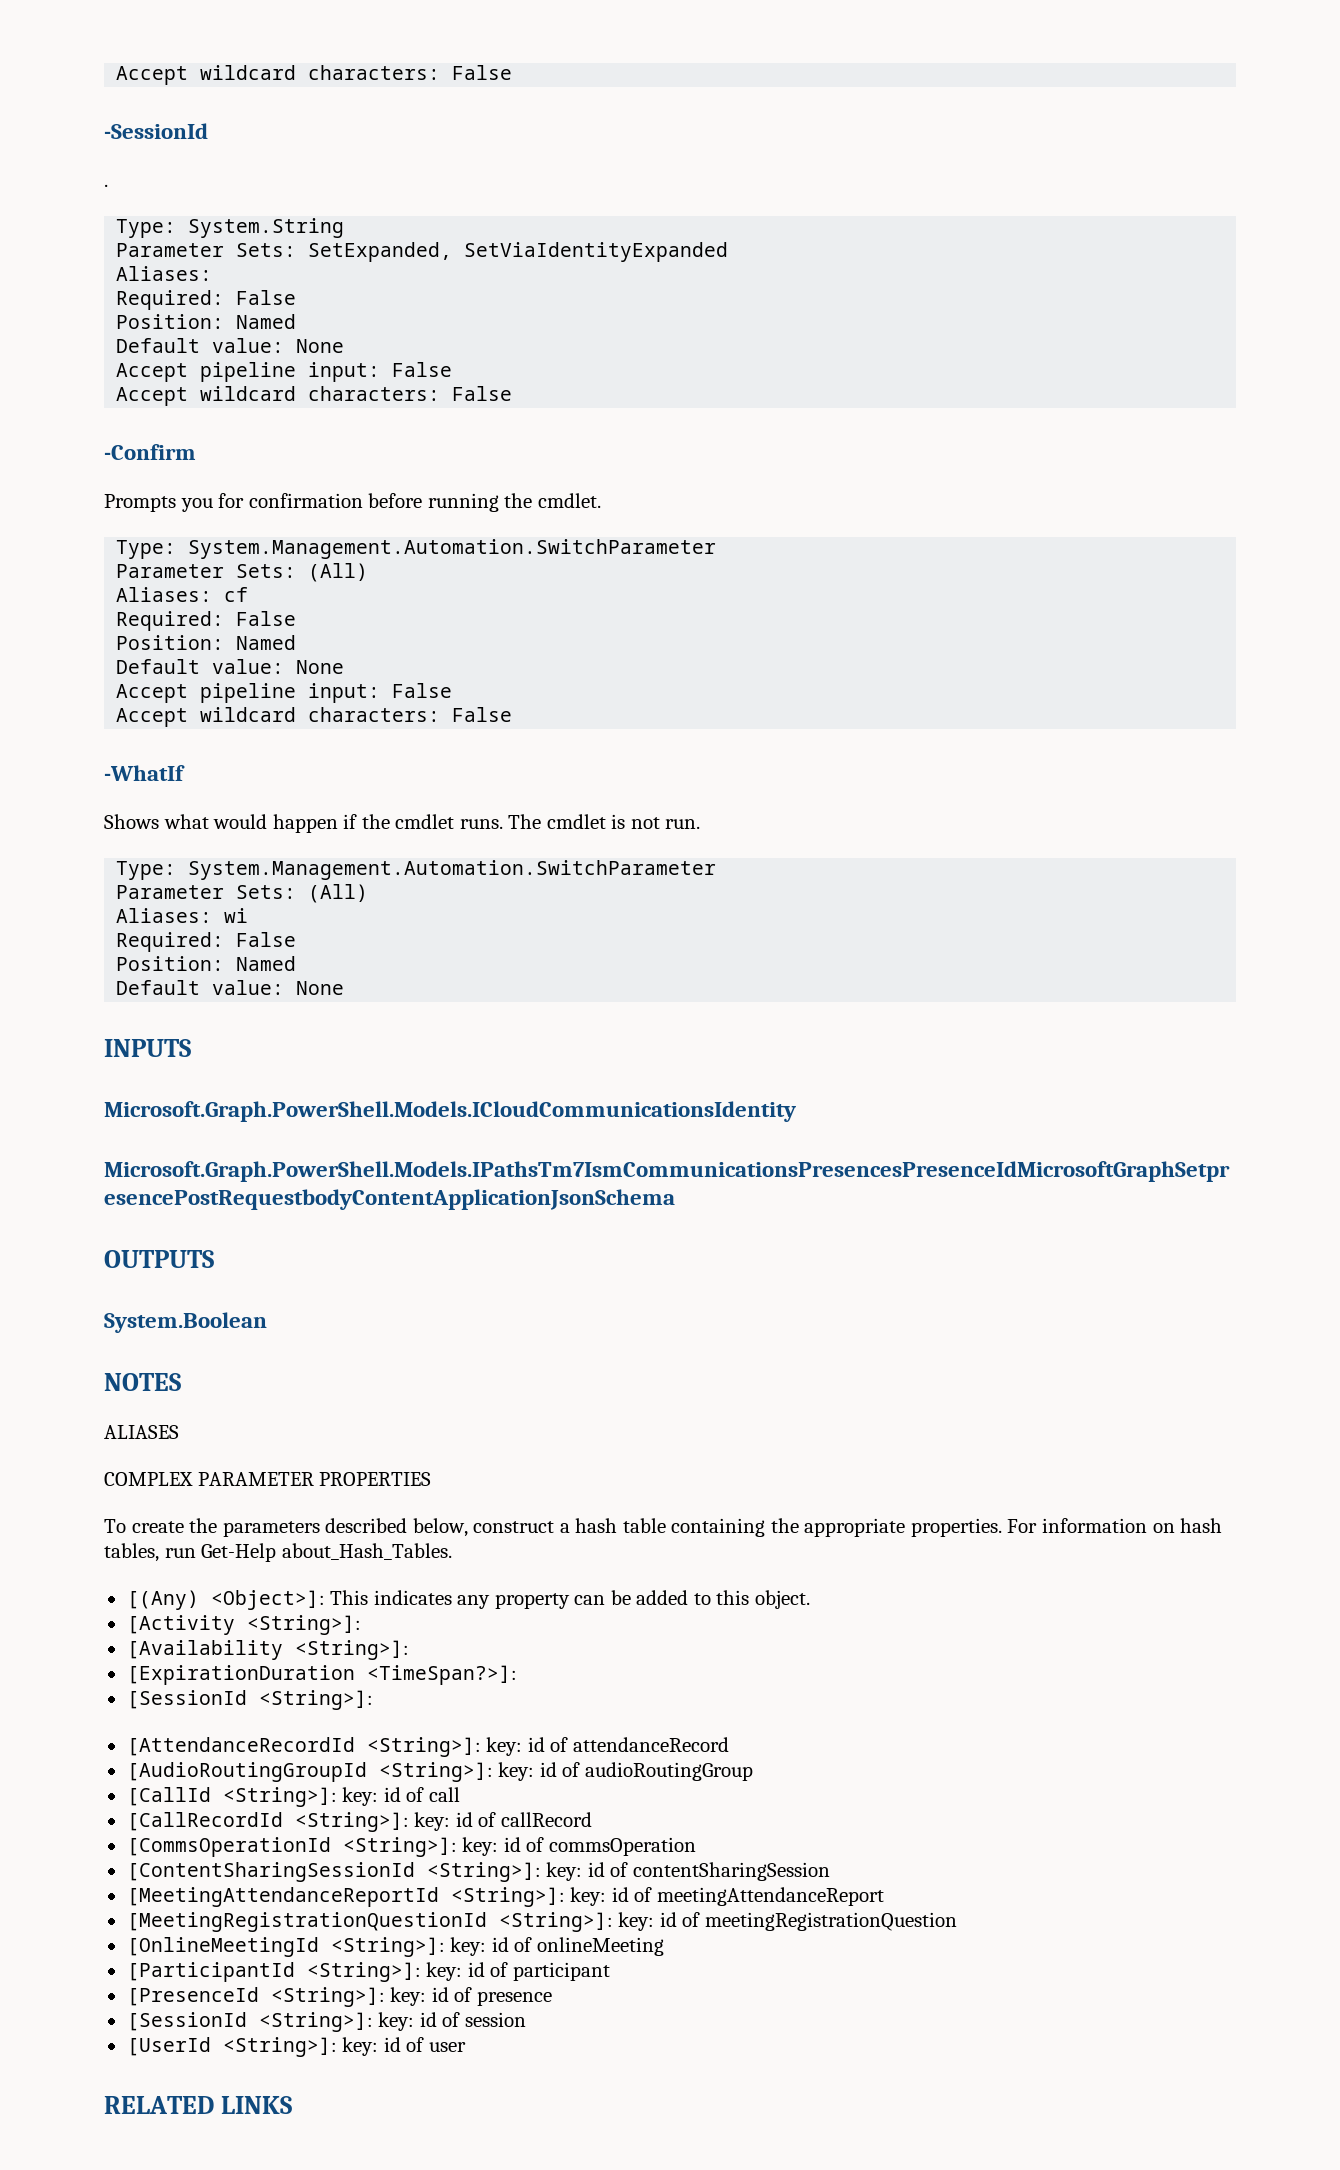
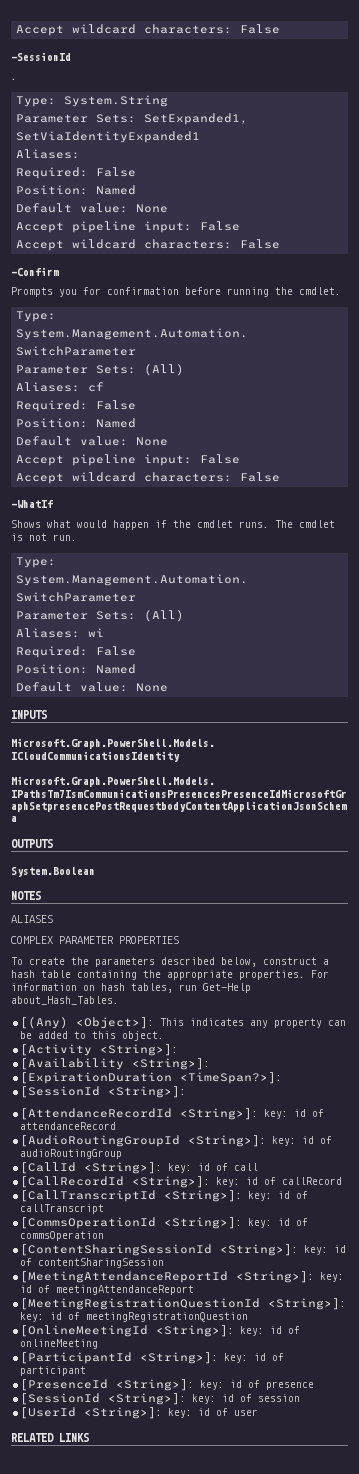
- Parameter Sets: SetExpanded, SetViaIdentityExpanded
+ Parameter Sets: SetExpanded1, SetViaIdentityExpanded1
+ [CallTranscriptId <String>]: key: id of callTranscript

